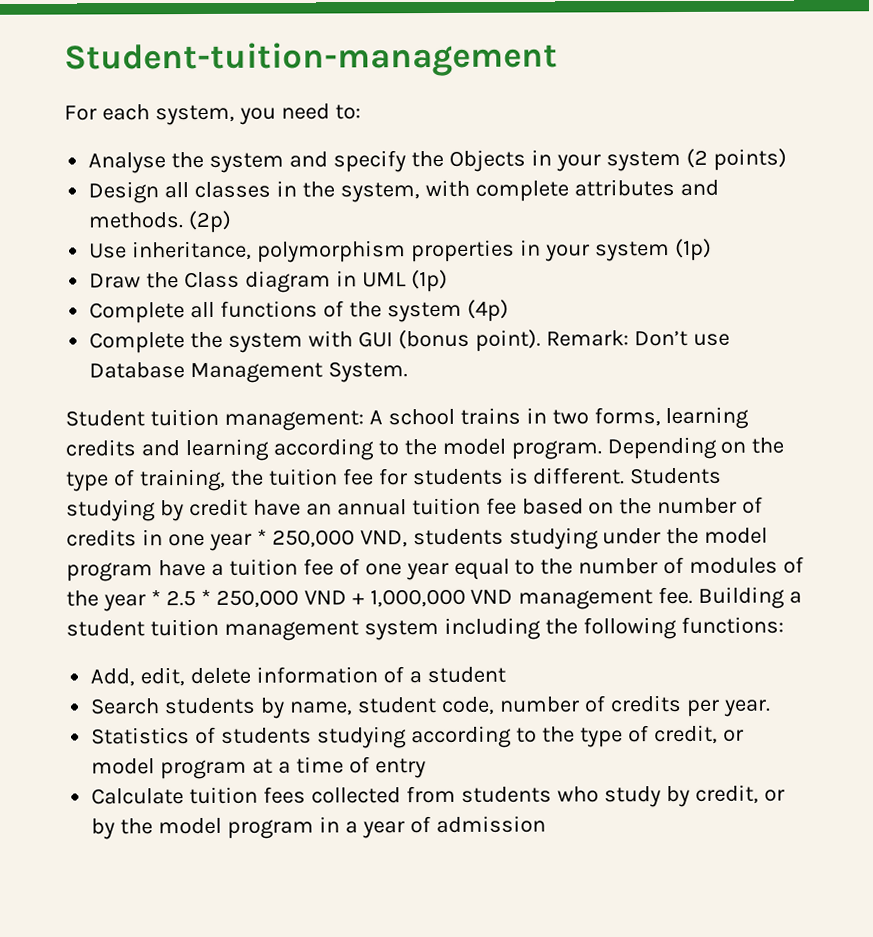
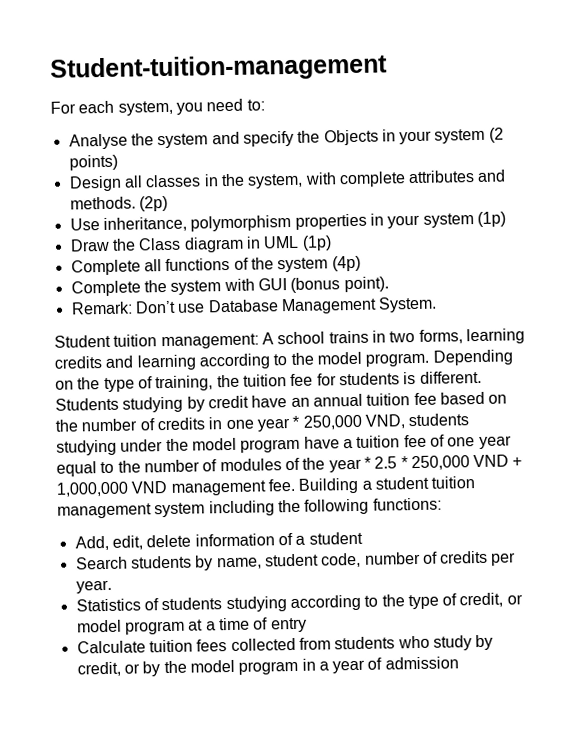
- Complete the system with GUI (bonus point). Remark: Don’t use Database Management System.
+ Complete the system with GUI (bonus point).
+ Remark: Don’t use Database Management System.

